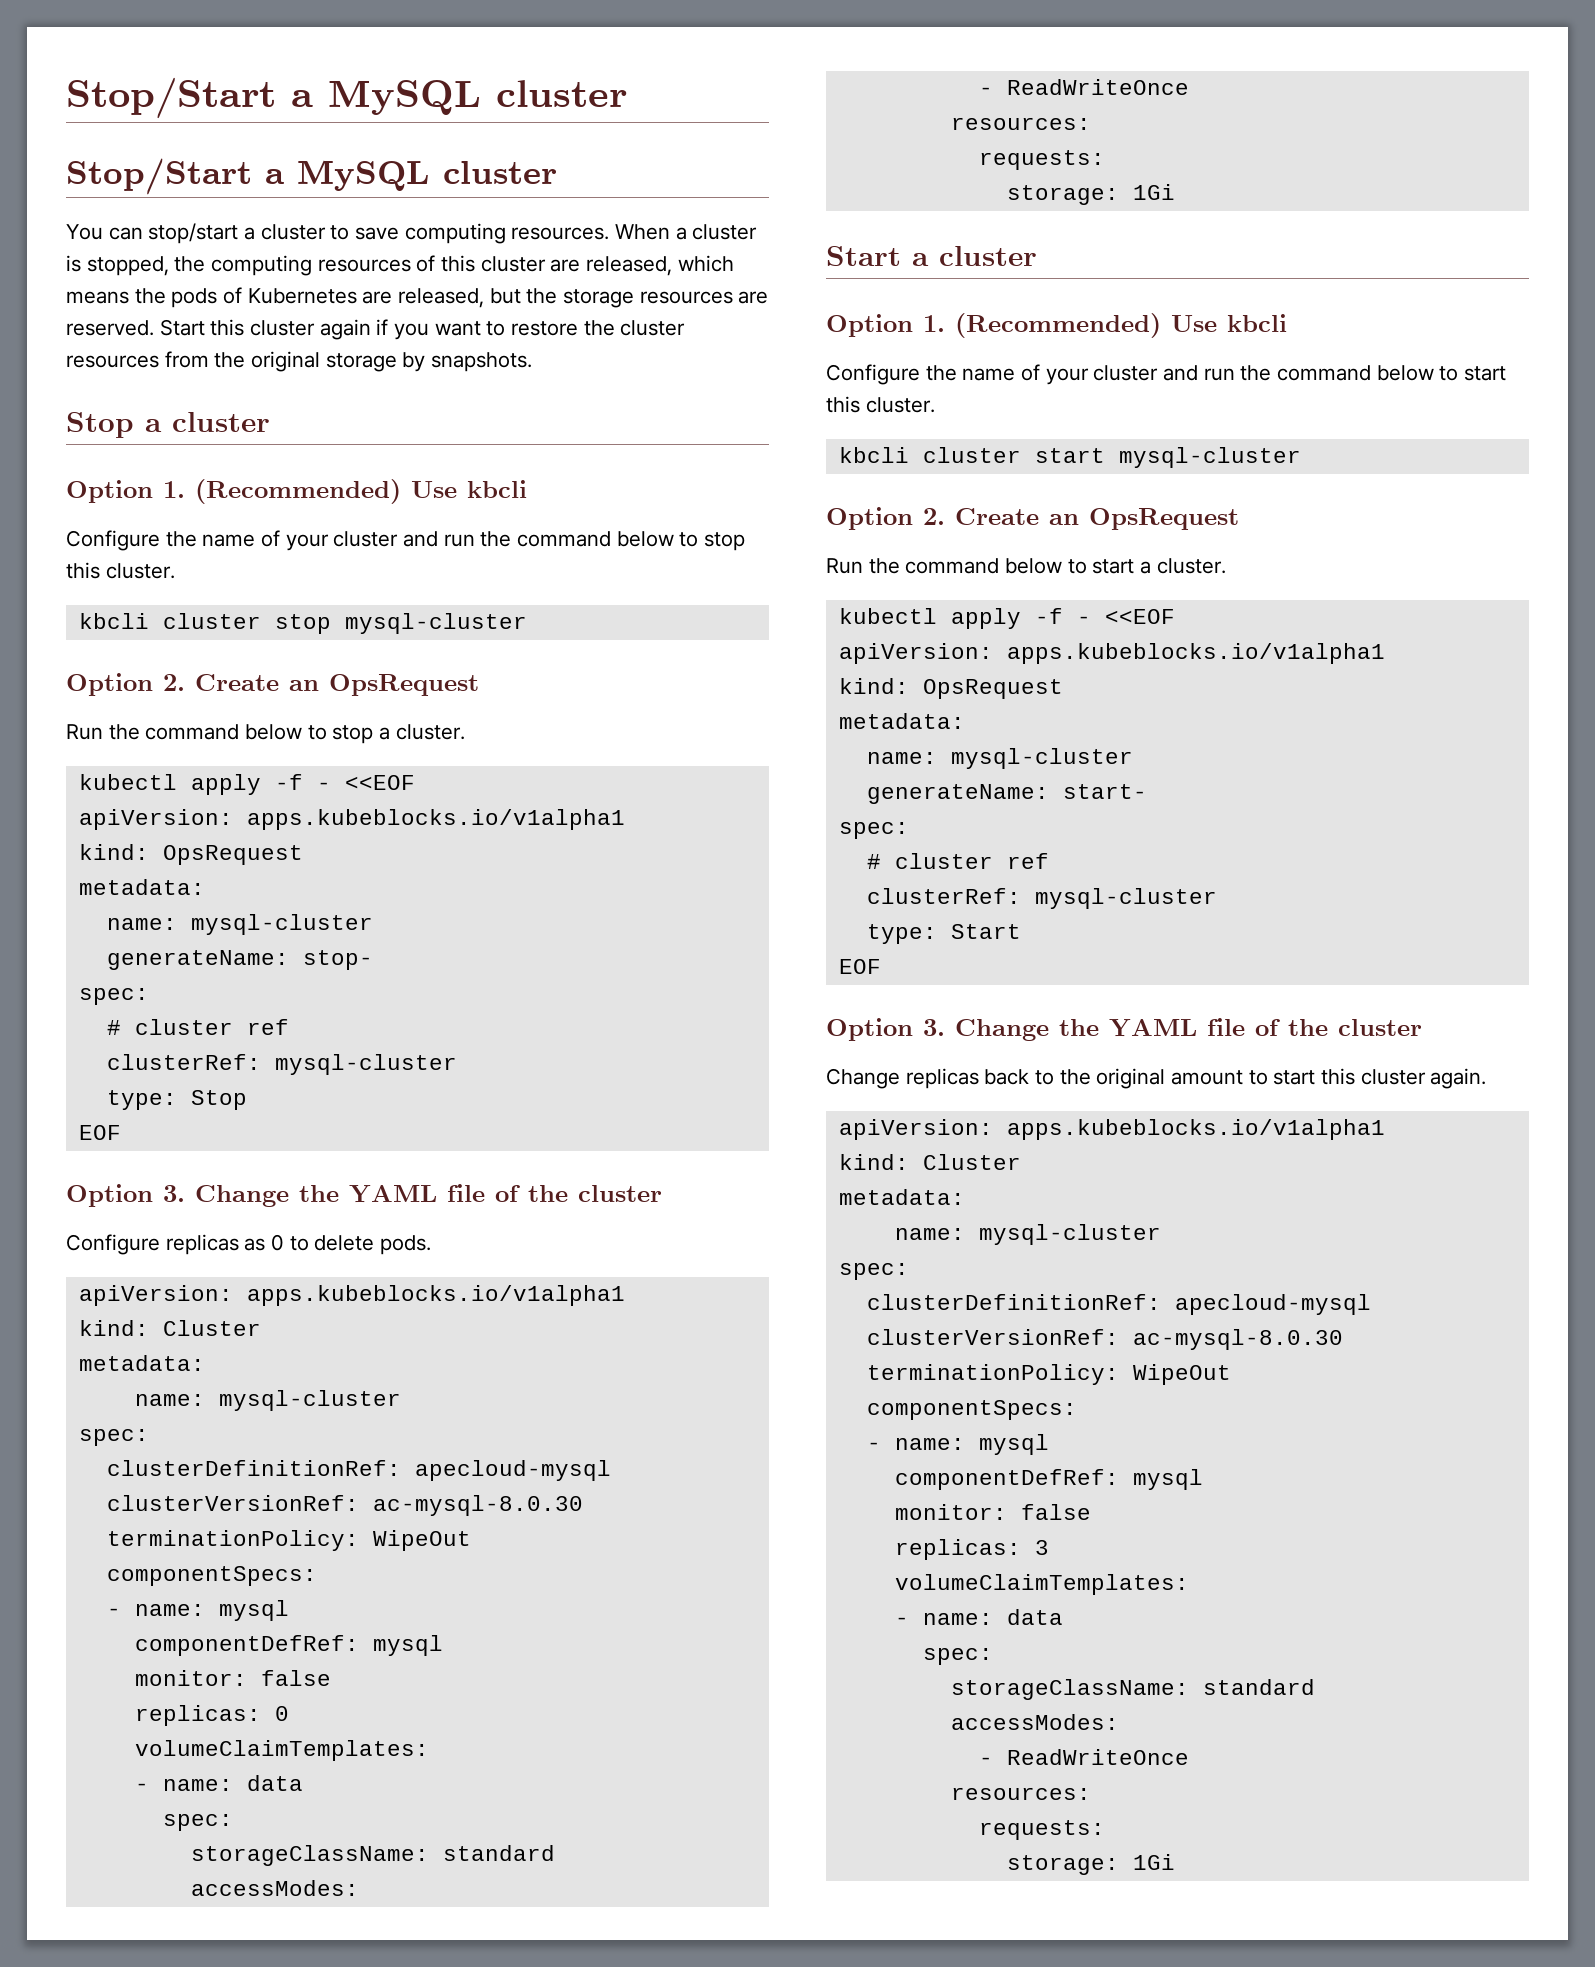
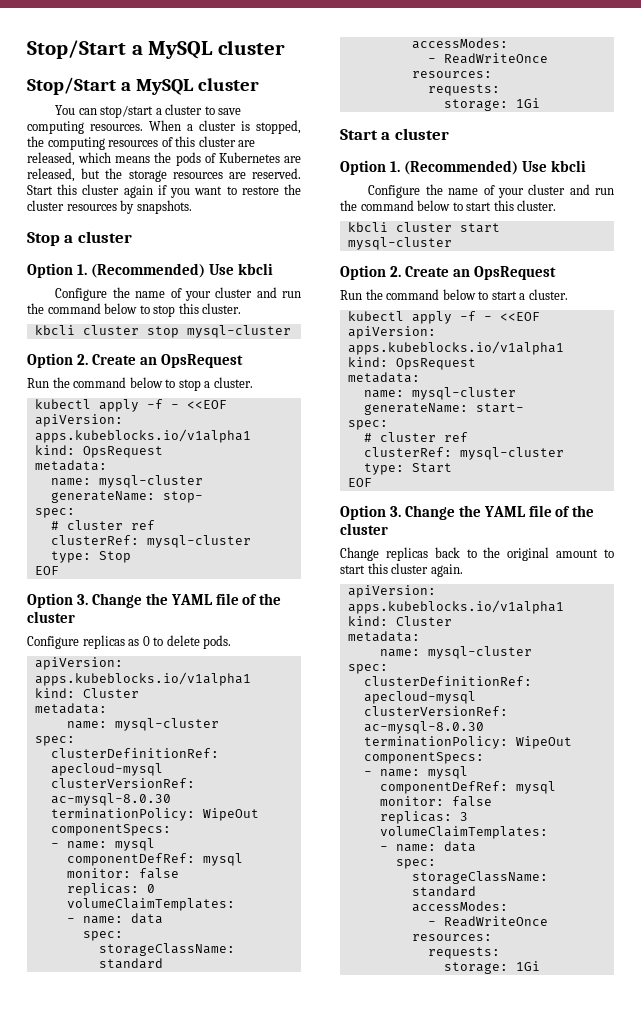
- Start this cluster again if you want to restore the cluster resources from the original storage by snapshots.
+ Start this cluster again if you want to restore the cluster resources by snapshots.

